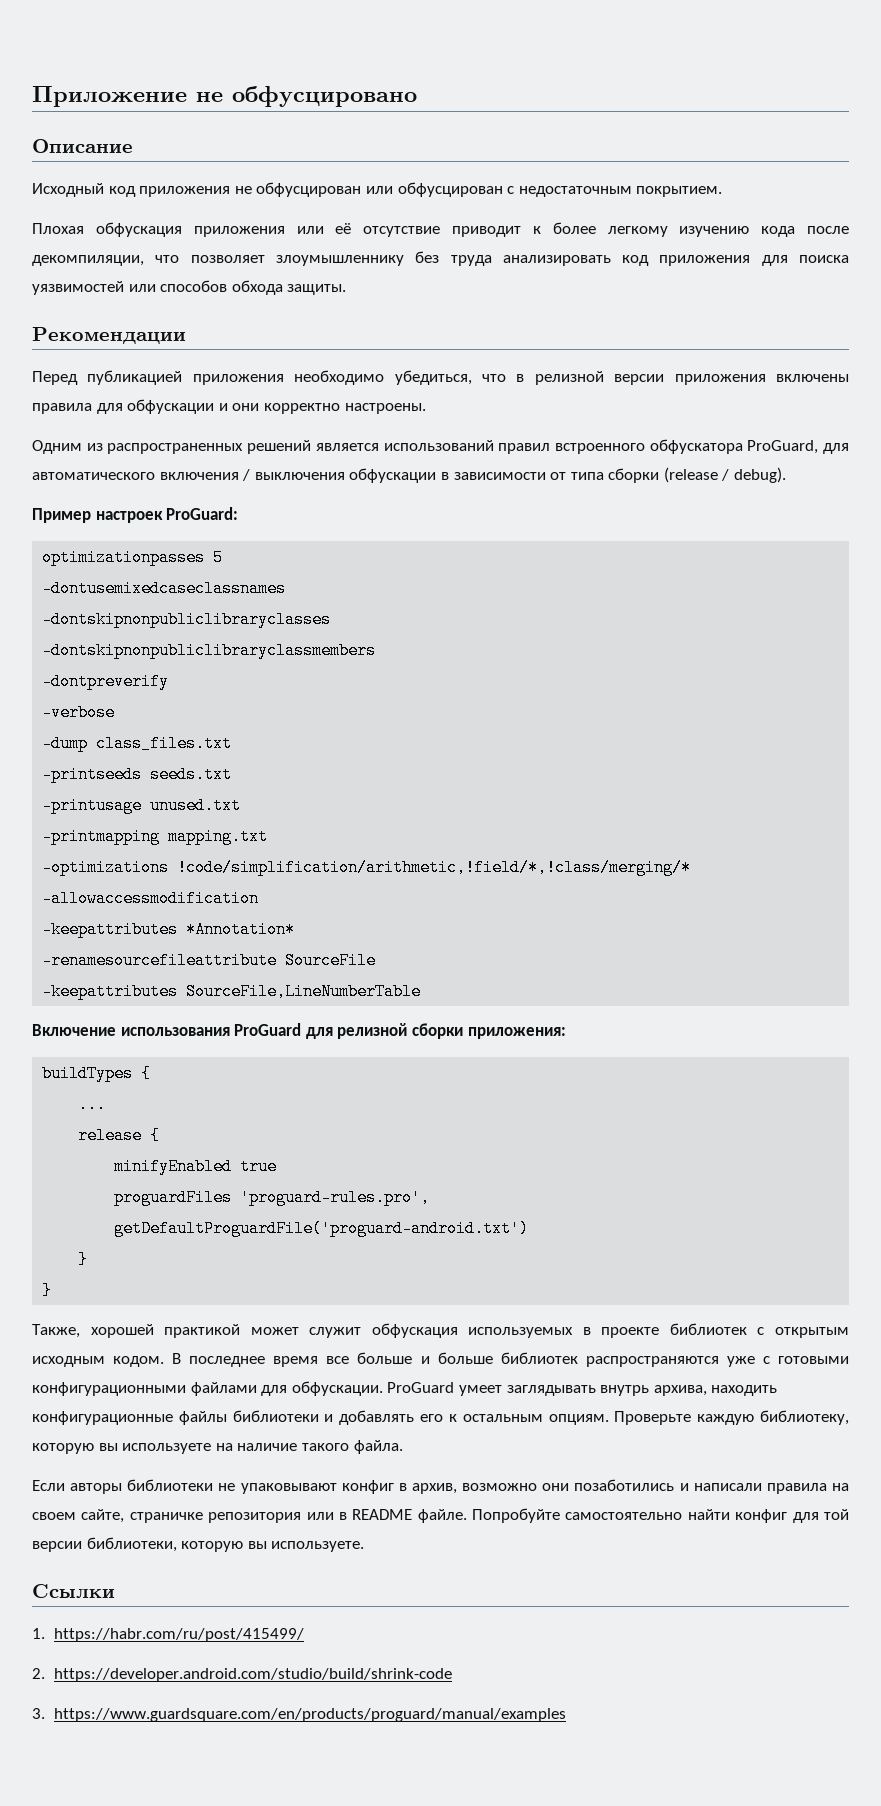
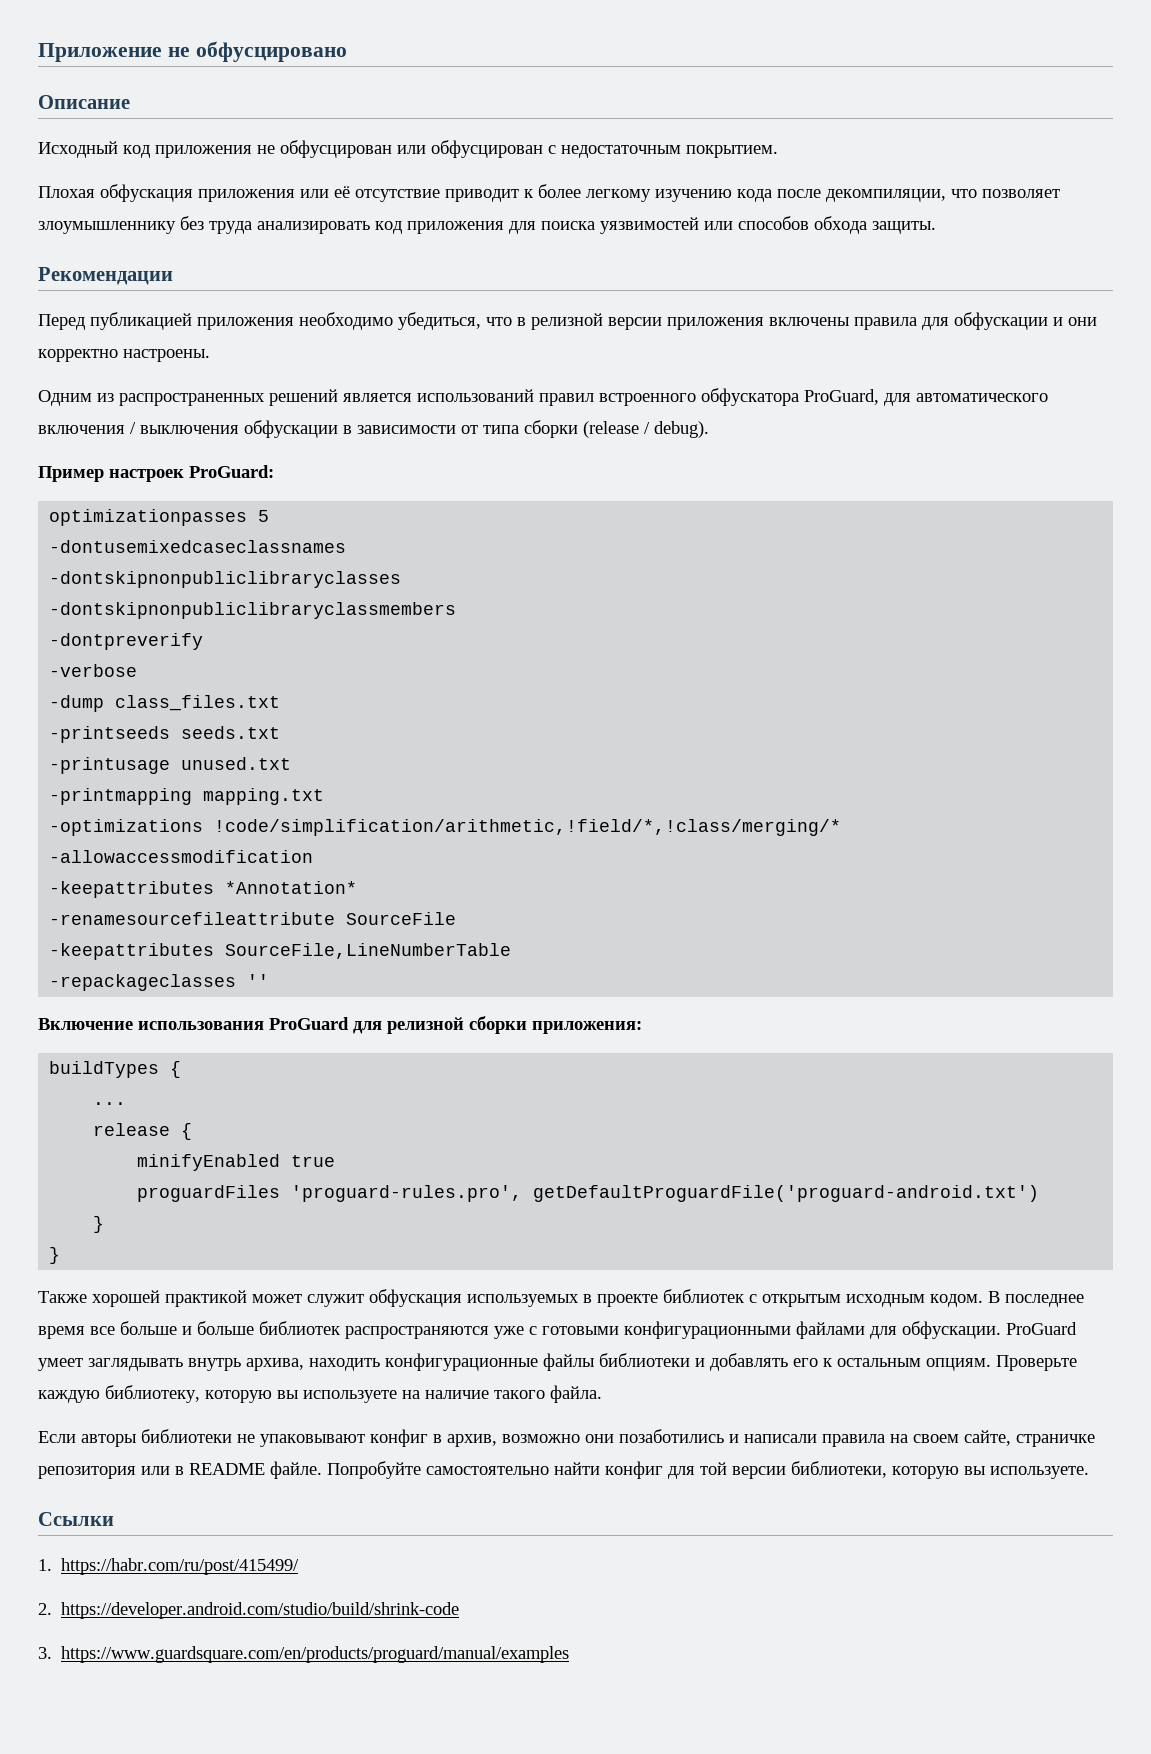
+ -repackageclasses ''
- Также, хорошей практикой может служит обфускация используемых в проекте библиотек с открытым исходным кодом.
+ Также хорошей практикой может служит обфускация используемых в проекте библиотек с открытым исходным кодом.

